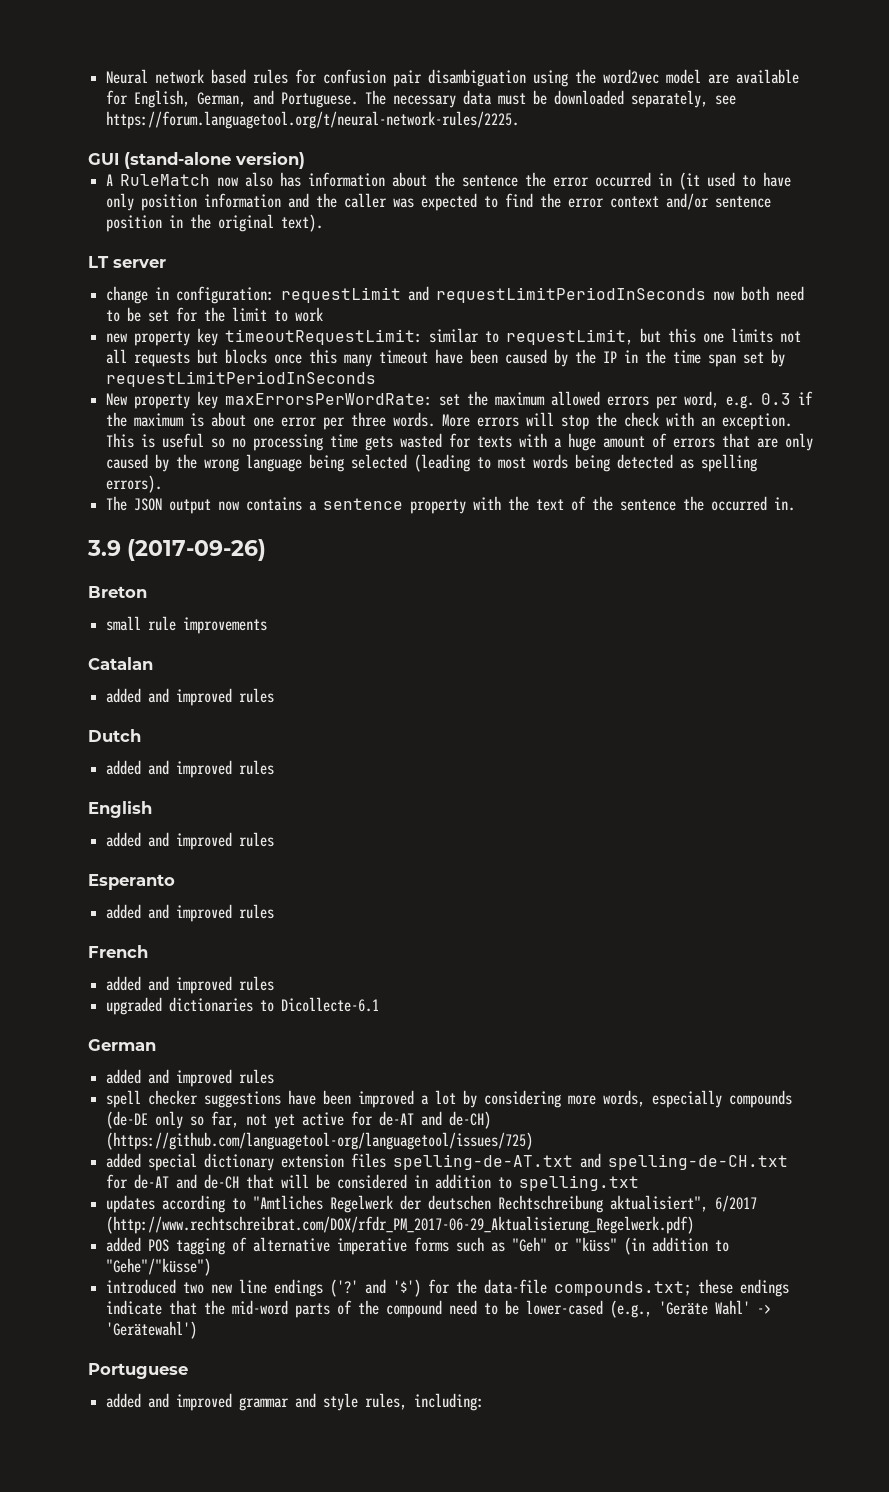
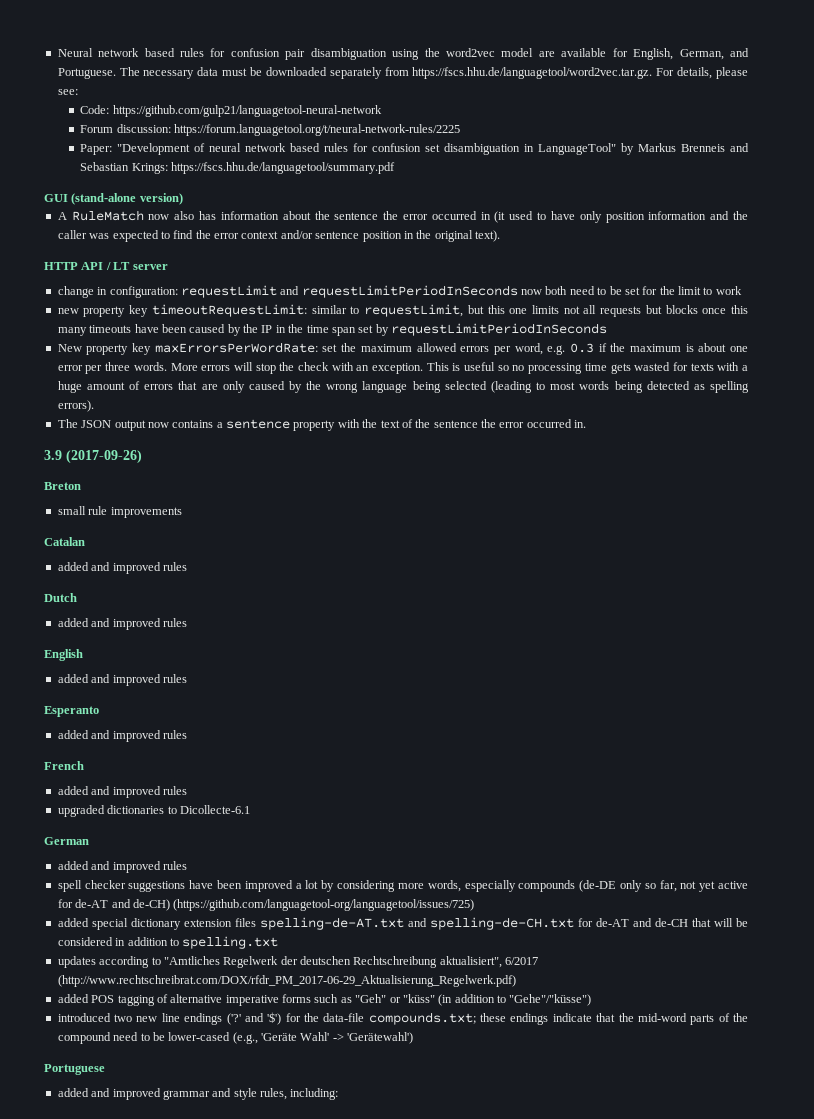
- The necessary data must be downloaded separately, see https://forum.languagetool.org/t/neural-network-rules/2225.
+ The necessary data must be downloaded separately from https://fscs.hhu.de/languagetool/word2vec.tar.gz. For details, please see:
+ Code: https://github.com/gulp21/languagetool-neural-network
+ Forum discussion: https://forum.languagetool.org/t/neural-network-rules/2225
+ Paper: "Development of neural network based rules for confusion set disambiguation in LanguageTool" by Markus Brenneis and Sebastian Krings: https://fscs.hhu.de/languagetool/summary.pdf
- LT server
+ HTTP API / LT server
- new property key timeoutRequestLimit: similar to requestLimit, but this one limits not all requests but blocks once this many timeout have been caused by the IP in the time span set by requestLimitPeriodInSeconds
+ new property key timeoutRequestLimit: similar to requestLimit, but this one limits not all requests but blocks once this many timeouts have been caused by the IP in the time span set by requestLimitPeriodInSeconds
- The JSON output now contains a sentence property with the text of the sentence the occurred in.
+ The JSON output now contains a sentence property with the text of the sentence the error occurred in.

